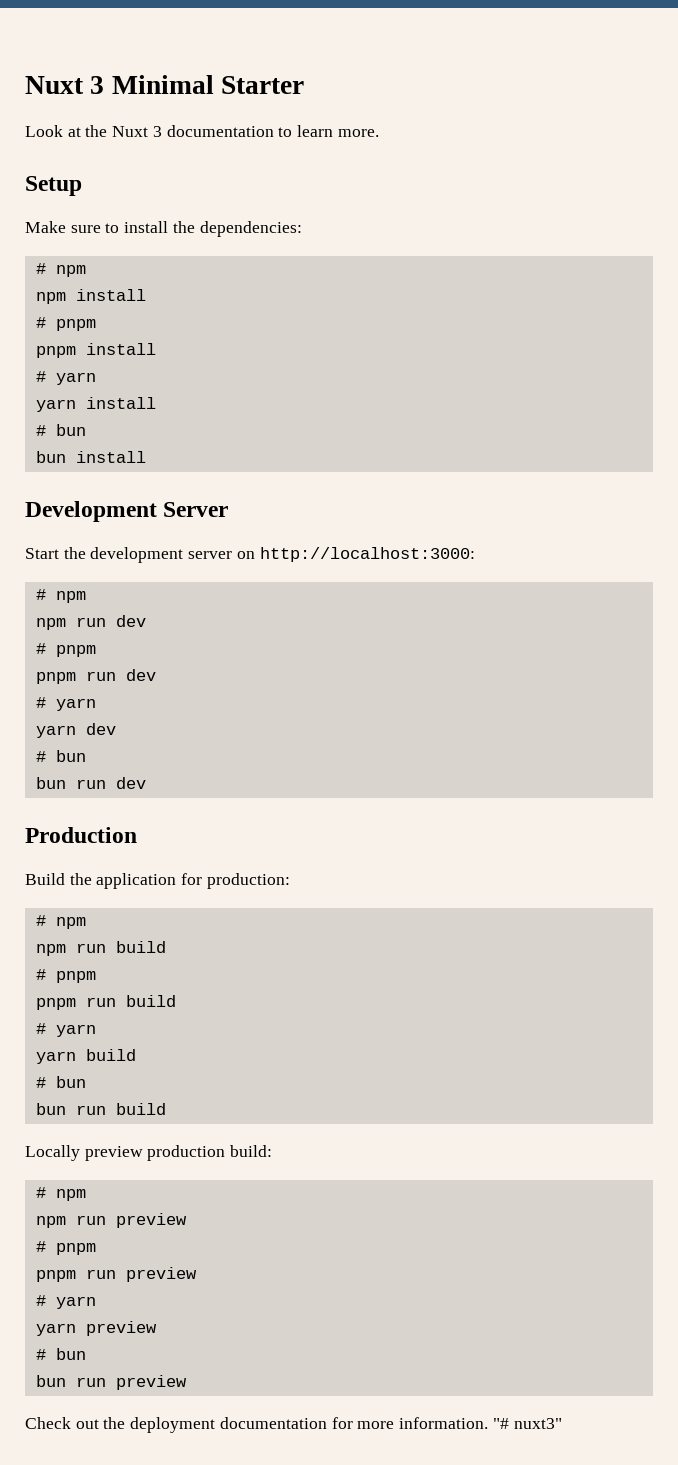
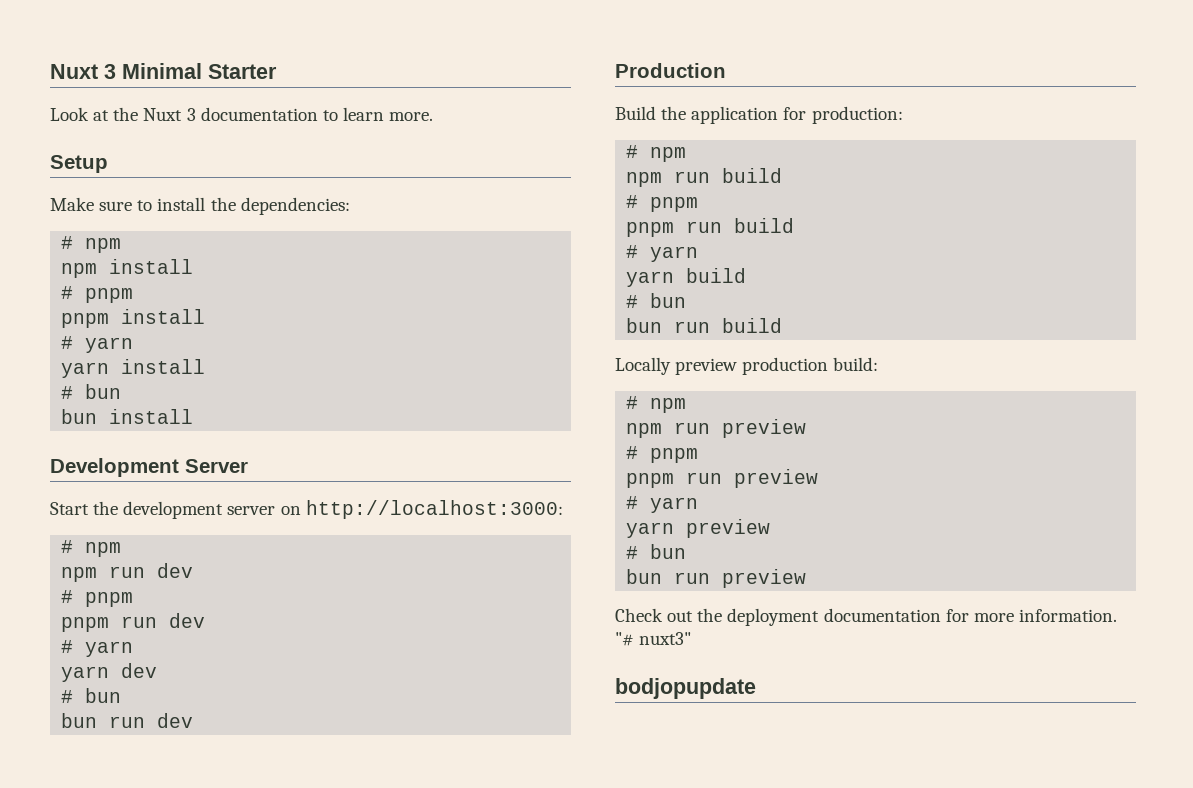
+ bodjopupdate

